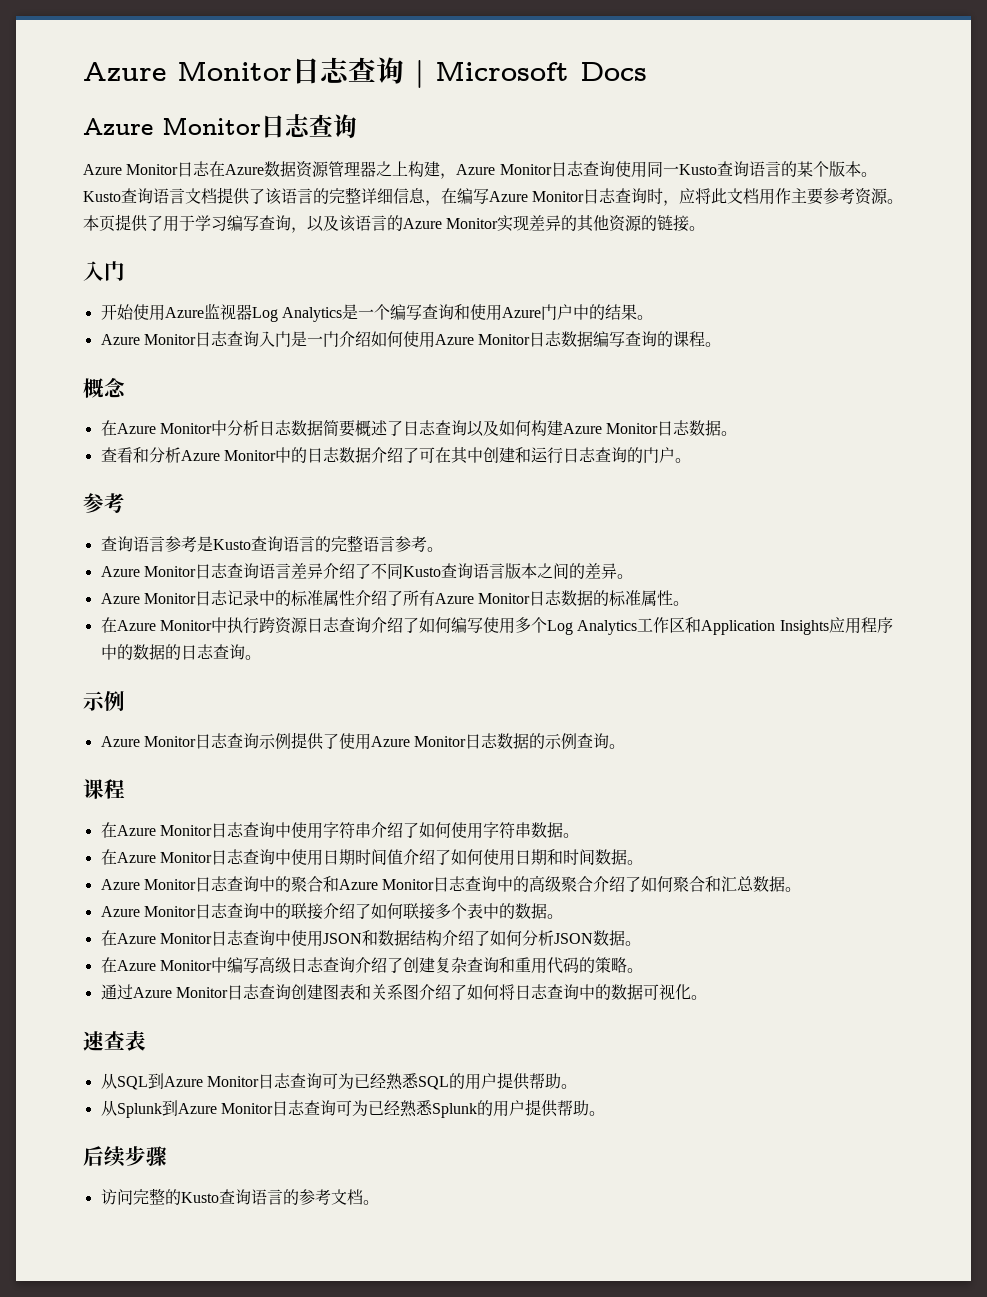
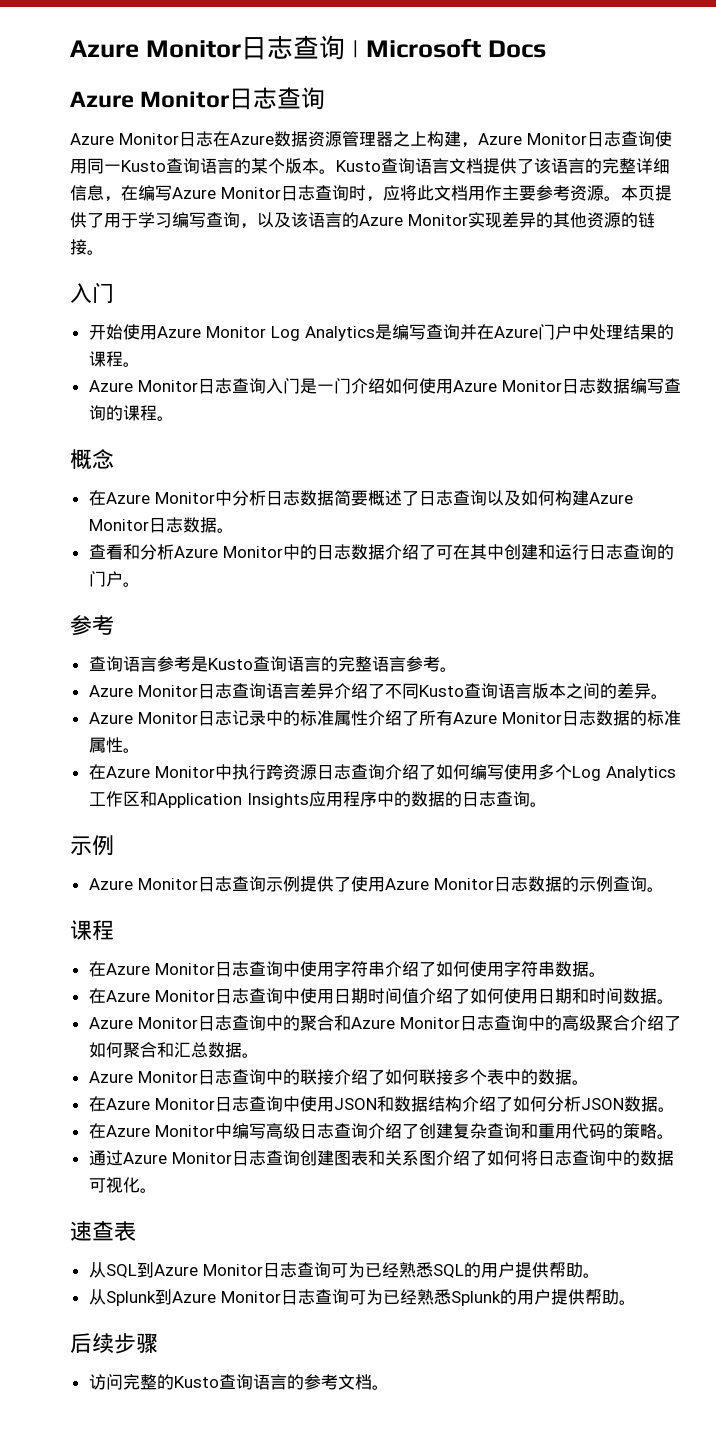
- 开始使用Azure监视器Log Analytics是一个编写查询和使用Azure门户中的结果。
+ 开始使用Azure Monitor Log Analytics是编写查询并在Azure门户中处理结果的课程。

